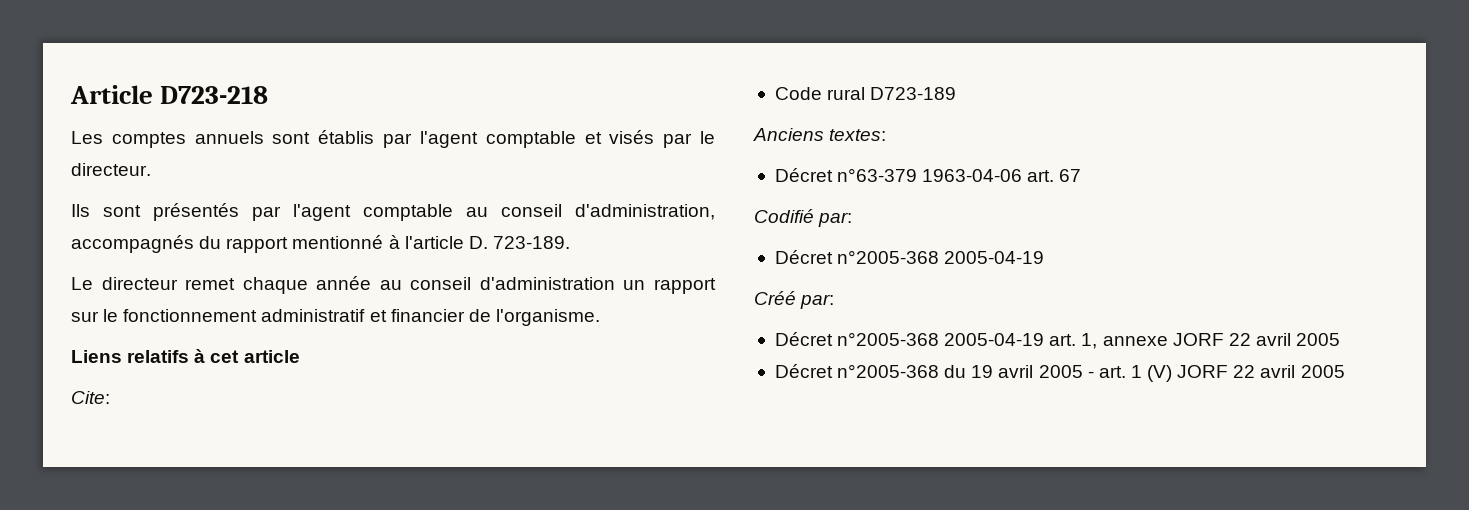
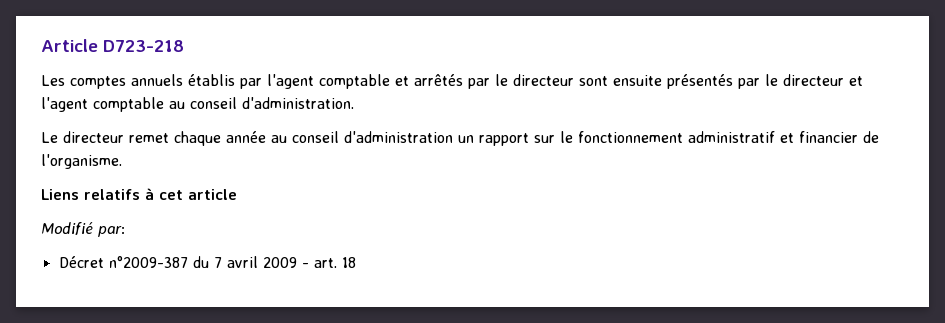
- Les comptes annuels sont établis par l'agent comptable et visés par le directeur.
- Ils sont présentés par l'agent comptable au conseil d'administration, accompagnés du rapport mentionné à l'article D. 723-189.
+ Les comptes annuels établis par l'agent comptable et arrêtés par le directeur sont ensuite présentés par le directeur et l'agent comptable au conseil d'administration.
- Cite:
- Code rural D723-189
- Anciens textes:
- Décret n°63-379 1963-04-06 art. 67
- Codifié par:
- Décret n°2005-368 2005-04-19
- Créé par:
- Décret n°2005-368 2005-04-19 art. 1, annexe JORF 22 avril 2005
- Décret n°2005-368 du 19 avril 2005 - art. 1 (V) JORF 22 avril 2005
+ Modifié par:
+ Décret n°2009-387 du 7 avril 2009 - art. 18

